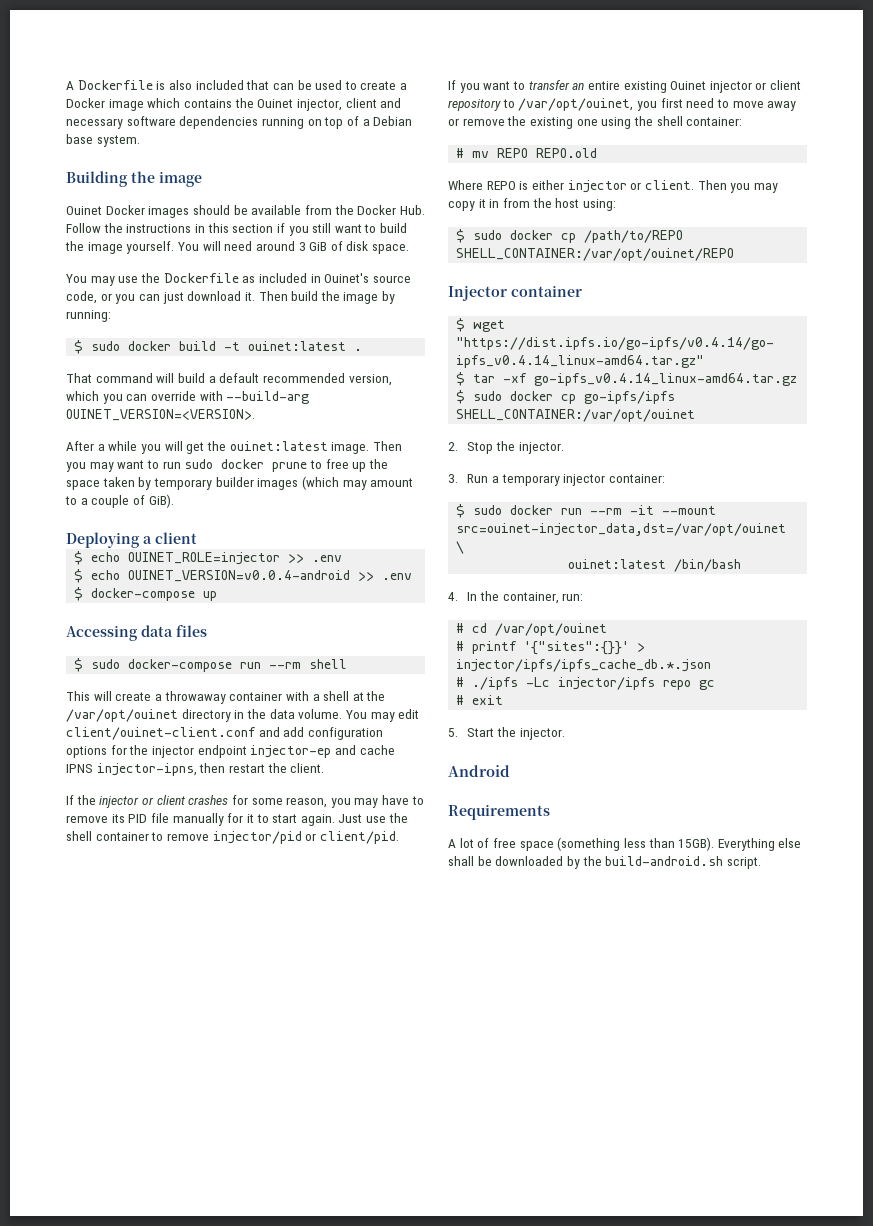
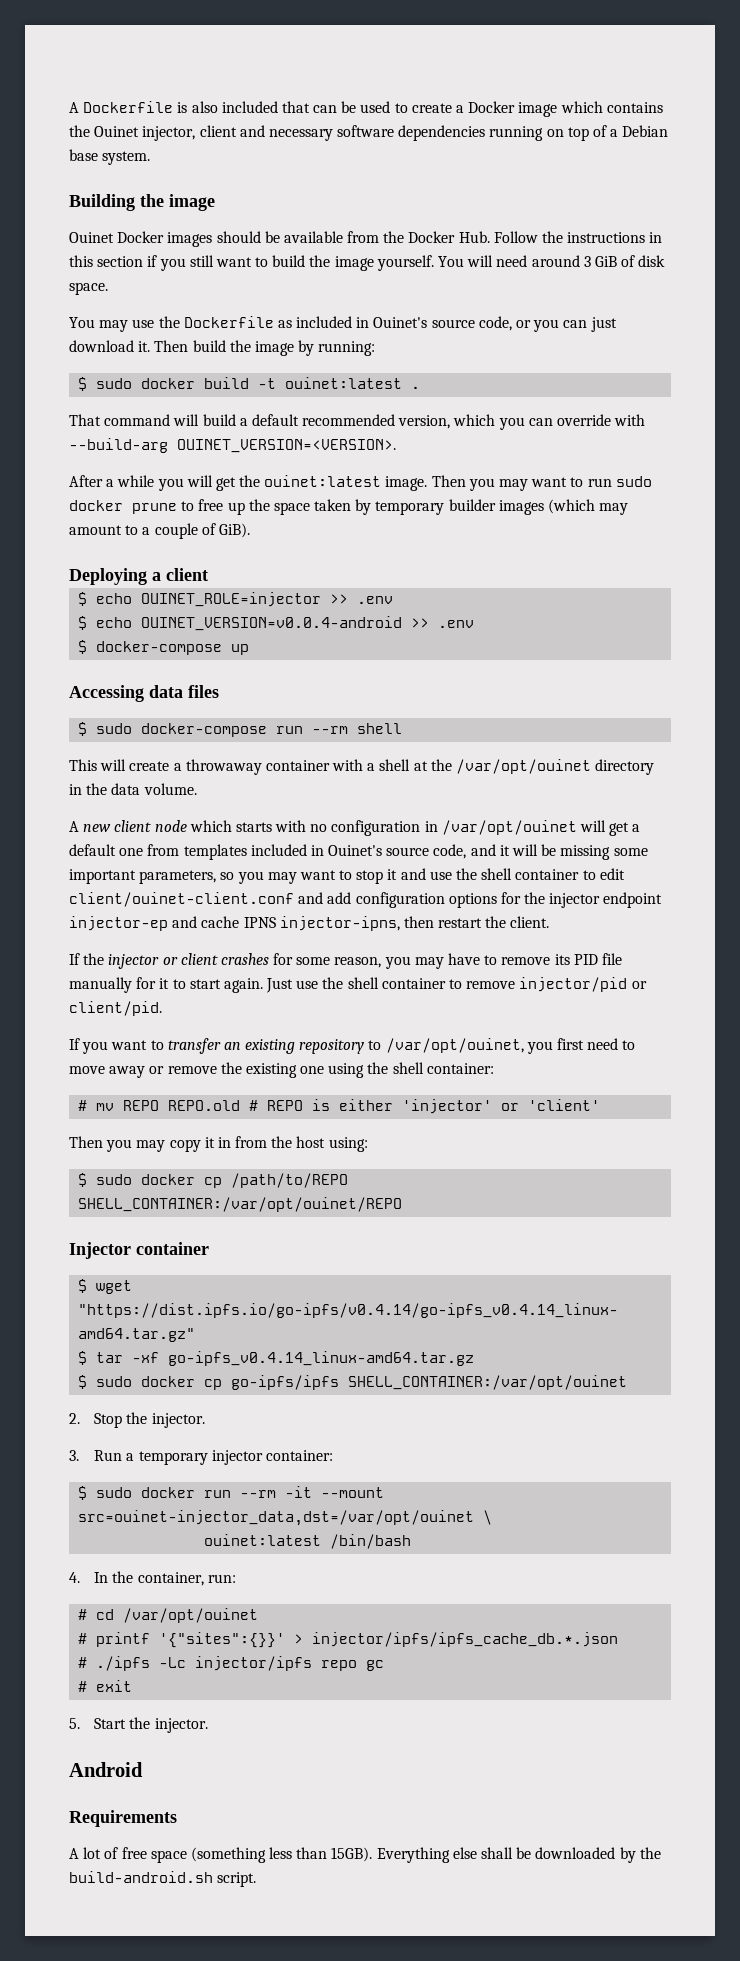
- This will create a throwaway container with a shell at the /var/opt/ouinet directory in the data volume. You may edit client/ouinet-client.conf and add configuration options for the injector endpoint injector-ep and cache IPNS injector-ipns, then restart the client.
+ This will create a throwaway container with a shell at the /var/opt/ouinet directory in the data volume.
+ A new client node which starts with no configuration in /var/opt/ouinet will get a default one from templates included in Ouinet's source code, and it will be missing some important parameters, so you may want to stop it and use the shell container to edit client/ouinet-client.conf and add configuration options for the injector endpoint injector-ep and cache IPNS injector-ipns, then restart the client.
- If you want to transfer an entire existing Ouinet injector or client repository to /var/opt/ouinet, you first need to move away or remove the existing one using the shell container:
+ If you want to transfer an existing repository to /var/opt/ouinet, you first need to move away or remove the existing one using the shell container:
- # mv REPO REPO.old
- Where REPO is either injector or client. Then you may copy it in from the host using:
+ # mv REPO REPO.old # REPO is either 'injector' or 'client'
+ Then you may copy it in from the host using:

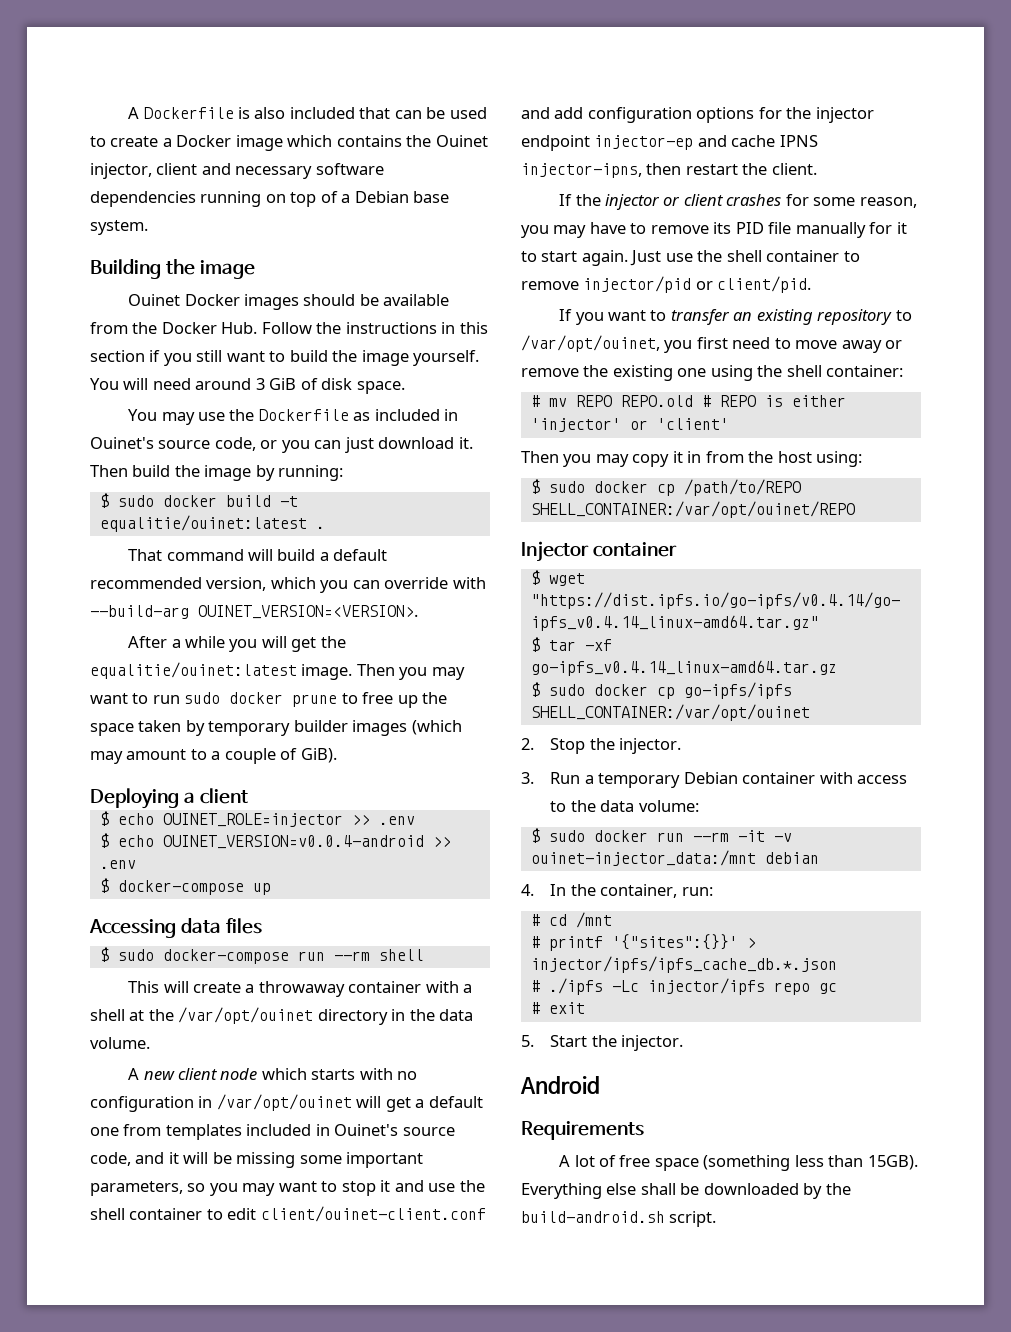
- $ sudo docker build -t ouinet:latest .
+ $ sudo docker build -t equalitie/ouinet:latest .
- After a while you will get the ouinet:latest image.
+ After a while you will get the equalitie/ouinet:latest image.
- 3. Run a temporary injector container:
+ 3. Run a temporary Debian container with access to the data volume:
- $ sudo docker run --rm -it --mount src=ouinet-injector_data,dst=/var/opt/ouinet \
- ouinet:latest /bin/bash
+ $ sudo docker run --rm -it -v ouinet-injector_data:/mnt debian
- # cd /var/opt/ouinet
+ # cd /mnt

